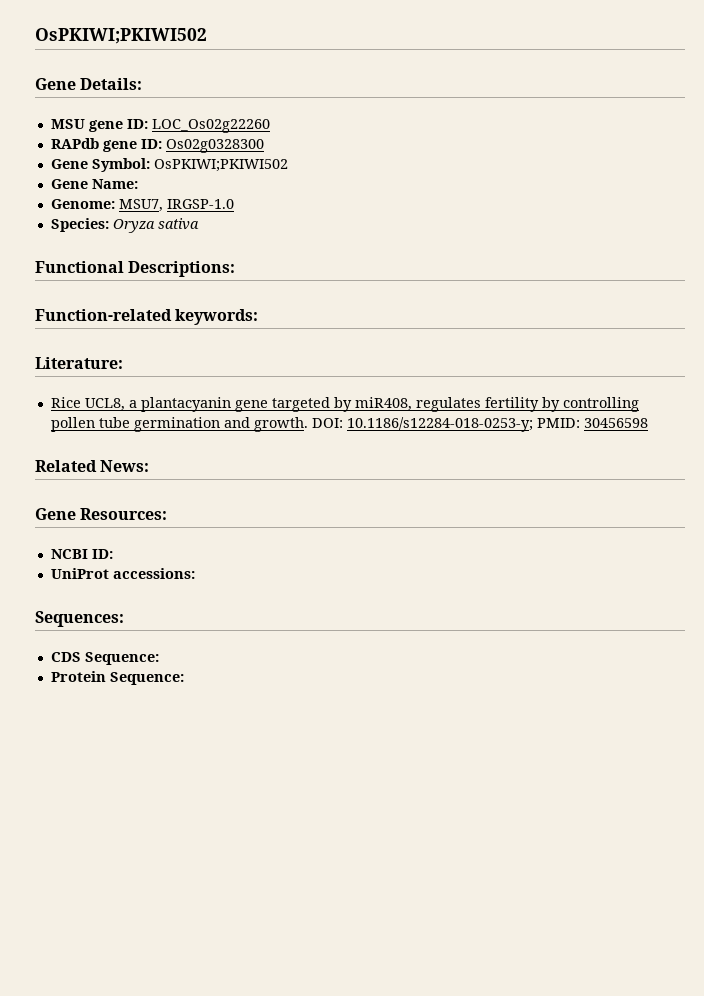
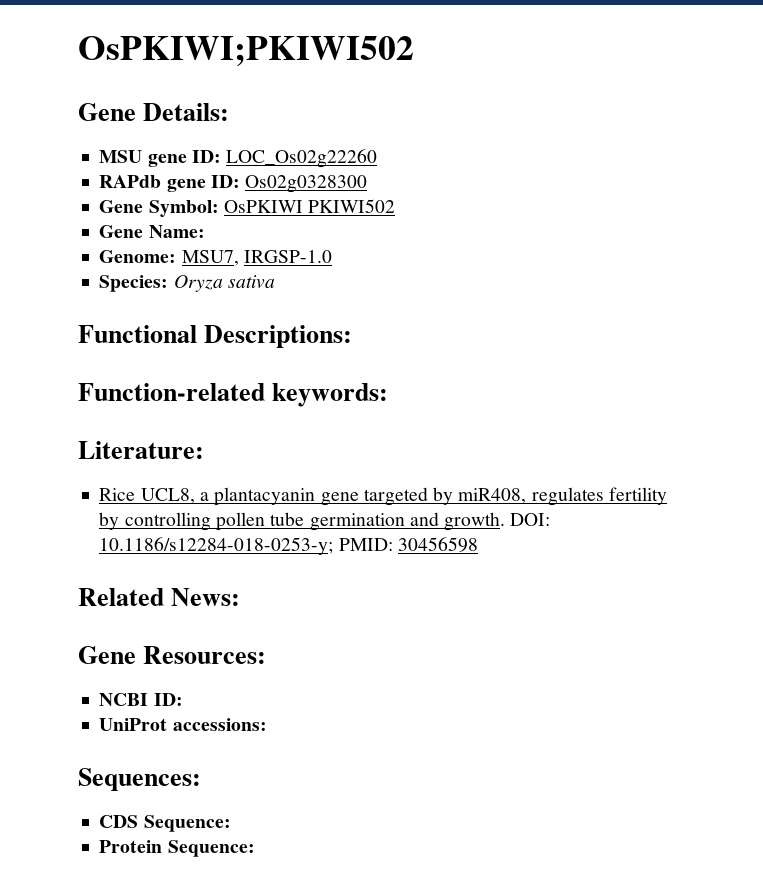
- Gene Symbol: OsPKIWI;PKIWI502
+ Gene Symbol: OsPKIWI PKIWI502

